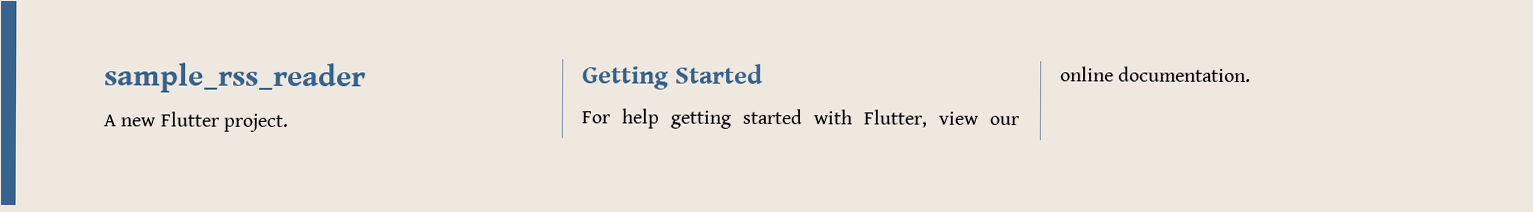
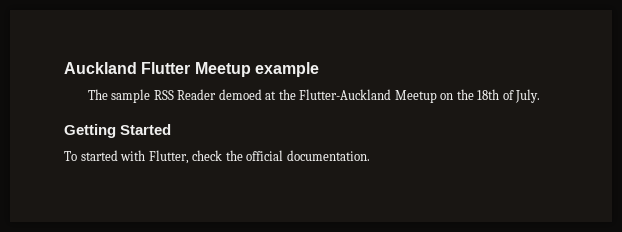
- sample_rss_reader
- A new Flutter project.
+ Auckland Flutter Meetup example
+ The sample RSS Reader demoed at the Flutter-Auckland Meetup on the 18th of July.
  Getting Started
- For help getting started with Flutter, view our online documentation.
+ To started with Flutter, check the official documentation.

